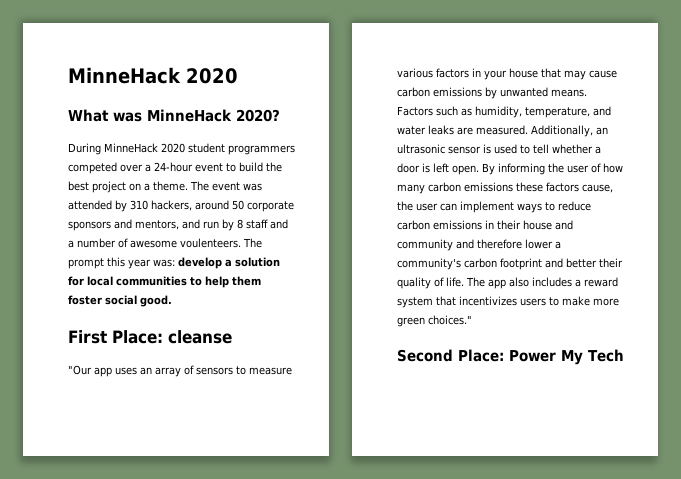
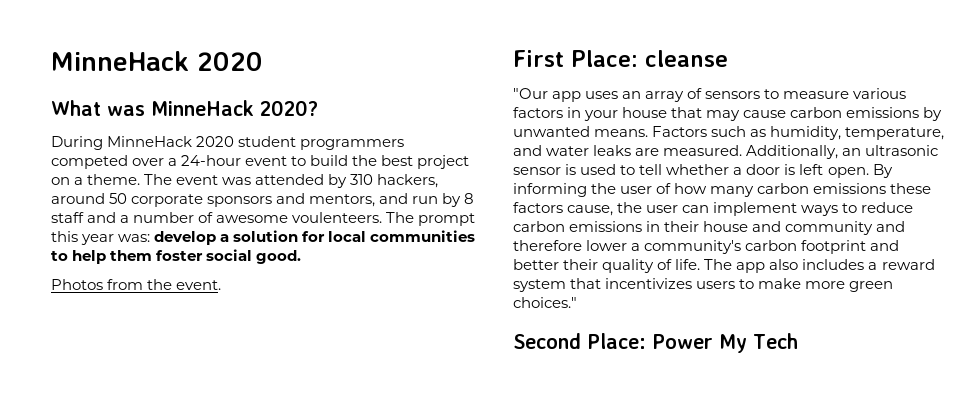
+ Photos from the event.

